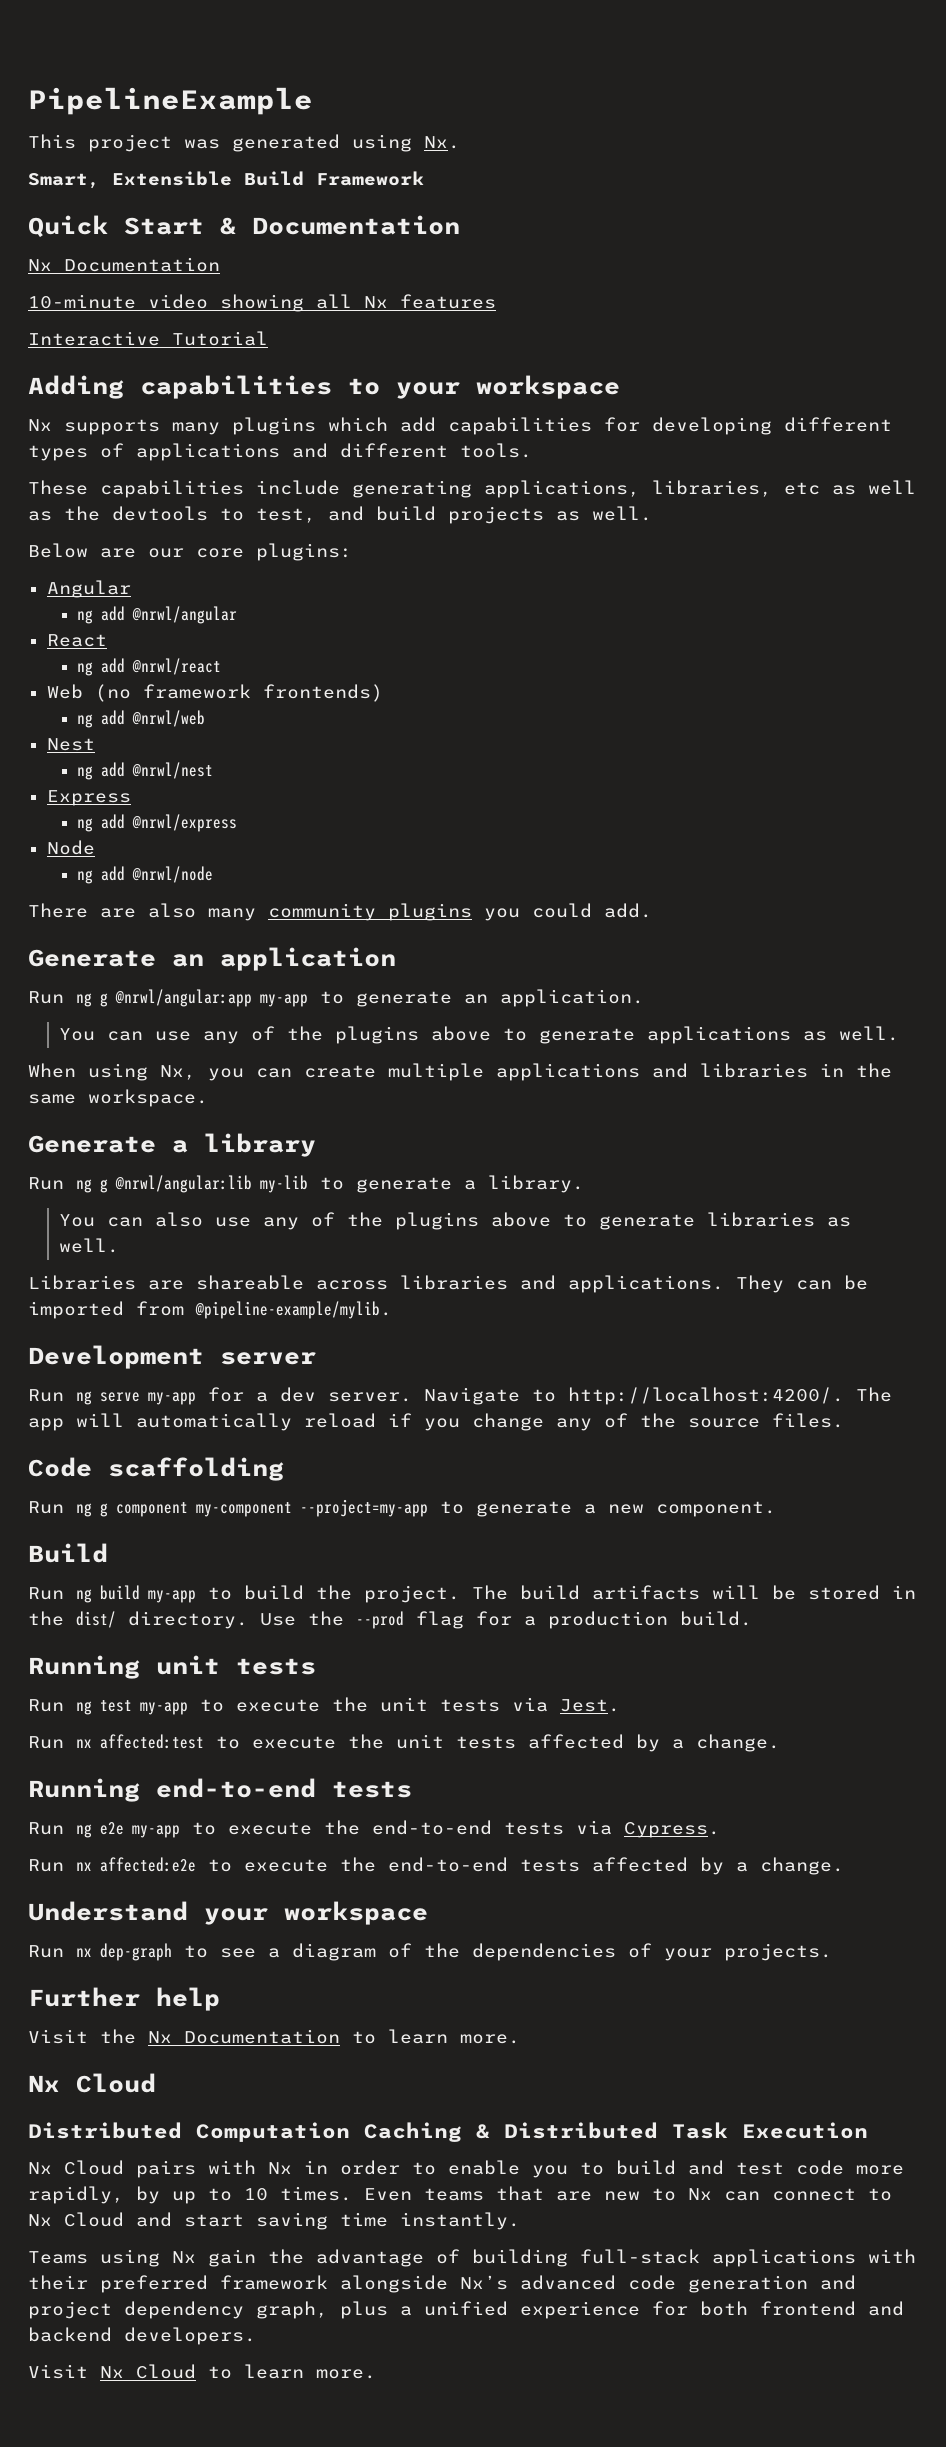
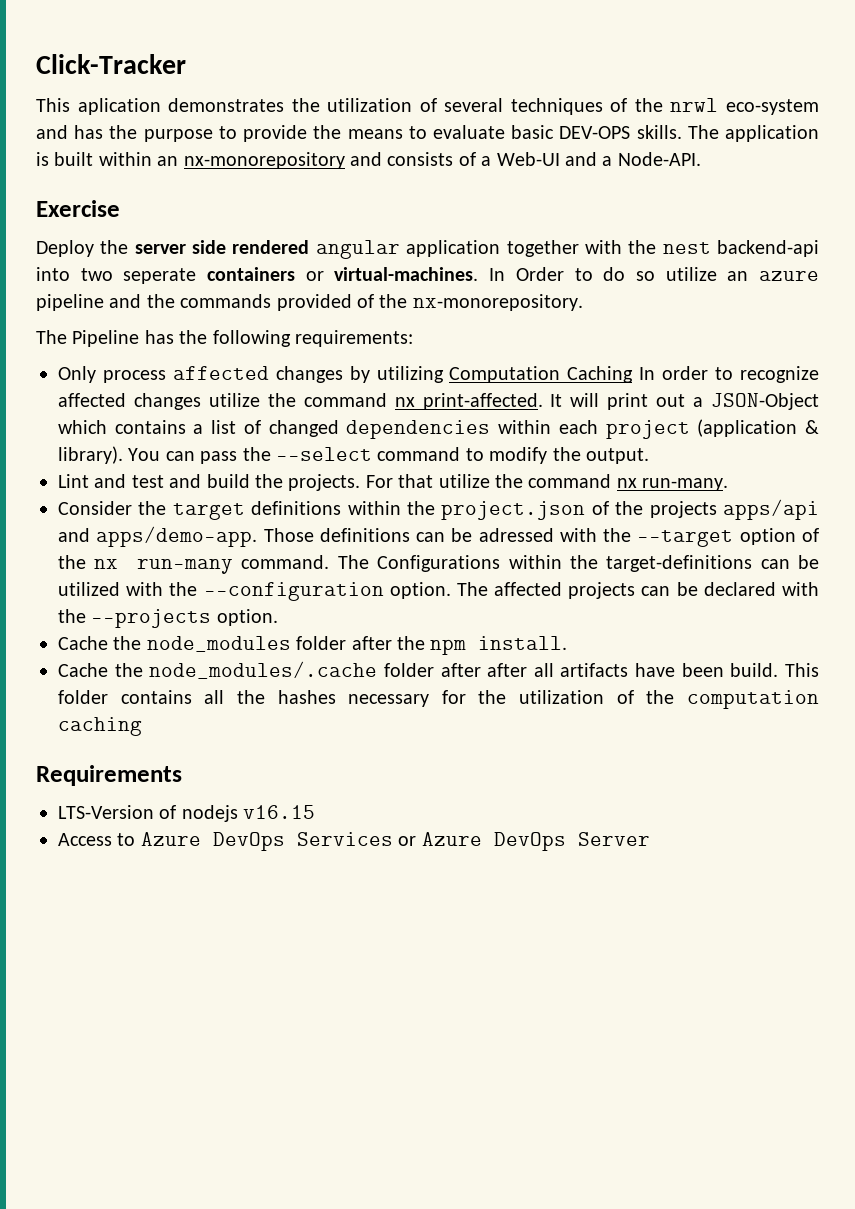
- PipelineExample
- This project was generated using Nx.
- Smart, Extensible Build Framework
- Quick Start & Documentation
- Nx Documentation
- 10-minute video showing all Nx features
- Interactive Tutorial
- Adding capabilities to your workspace
- Nx supports many plugins which add capabilities for developing different types of applications and different tools.
- These capabilities include generating applications, libraries, etc as well as the devtools to test, and build projects as well.
- Below are our core plugins:
- Angular
- ng add @nrwl/angular
- React
- ng add @nrwl/react
- Web (no framework frontends)
- ng add @nrwl/web
- Nest
- ng add @nrwl/nest
- Express
- ng add @nrwl/express
- Node
- ng add @nrwl/node
- There are also many community plugins you could add.
- Generate an application
- Run ng g @nrwl/angular:app my-app to generate an application.
- You can use any of the plugins above to generate applications as well.
- When using Nx, you can create multiple applications and libraries in the same workspace.
- Generate a library
- Run ng g @nrwl/angular:lib my-lib to generate a library.
- You can also use any of the plugins above to generate libraries as well.
- Libraries are shareable across libraries and applications. They can be imported from @pipeline-example/mylib.
- Development server
- Run ng serve my-app for a dev server. Navigate to http://localhost:4200/. The app will automatically reload if you change any of the source files.
- Code scaffolding
- Run ng g component my-component --project=my-app to generate a new component.
- Build
- Run ng build my-app to build the project. The build artifacts will be stored in the dist/ directory. Use the --prod flag for a production build.
- Running unit tests
- Run ng test my-app to execute the unit tests via Jest.
- Run nx affected:test to execute the unit tests affected by a change.
- Running end-to-end tests
- Run ng e2e my-app to execute the end-to-end tests via Cypress.
- Run nx affected:e2e to execute the end-to-end tests affected by a change.
- Understand your workspace
- Run nx dep-graph to see a diagram of the dependencies of your projects.
- Further help
- Visit the Nx Documentation to learn more.
- Nx Cloud
- Distributed Computation Caching & Distributed Task Execution
- Nx Cloud pairs with Nx in order to enable you to build and test code more rapidly, by up to 10 times. Even teams that are new to Nx can connect to Nx Cloud and start saving time instantly.
- Teams using Nx gain the advantage of building full-stack applications with their preferred framework alongside Nx’s advanced code generation and project dependency graph, plus a unified experience for both frontend and backend developers.
- Visit Nx Cloud to learn more.
+ Click-Tracker
+ This aplication demonstrates the utilization of several techniques of the nrwl eco-system and has the purpose to provide the means to evaluate basic DEV-OPS skills. The application is built within an nx-monorepository and consists of a Web-UI and a Node-API.
+ Exercise
+ Deploy the server side rendered angular application together with the nest backend-api into two seperate containers or virtual-machines. In Order to do so utilize an azure pipeline and the commands provided of the nx-monorepository.
+ The Pipeline has the following requirements:
+ Only process affected changes by utilizing Computation Caching In order to recognize affected changes utilize the command nx print-affected. It will print out a JSON-Object which contains a list of changed dependencies within each project (application & library). You can pass the --select command to modify the output.
+ Lint and test and build the projects. For that utilize the command nx run-many.
+ Consider the target definitions within the project.json of the projects apps/api and apps/demo-app. Those definitions can be adressed with the --target option of the nx run-many command. The Configurations within the target-definitions can be utilized with the --configuration option. The affected projects can be declared with the --projects option.
+ Cache the node_modules folder after the npm install.
+ Cache the node_modules/.cache folder after after all artifacts have been build. This folder contains all the hashes necessary for the utilization of the computation caching
+ Requirements
+ LTS-Version of nodejs v16.15
+ Access to Azure DevOps Services or Azure DevOps Server

